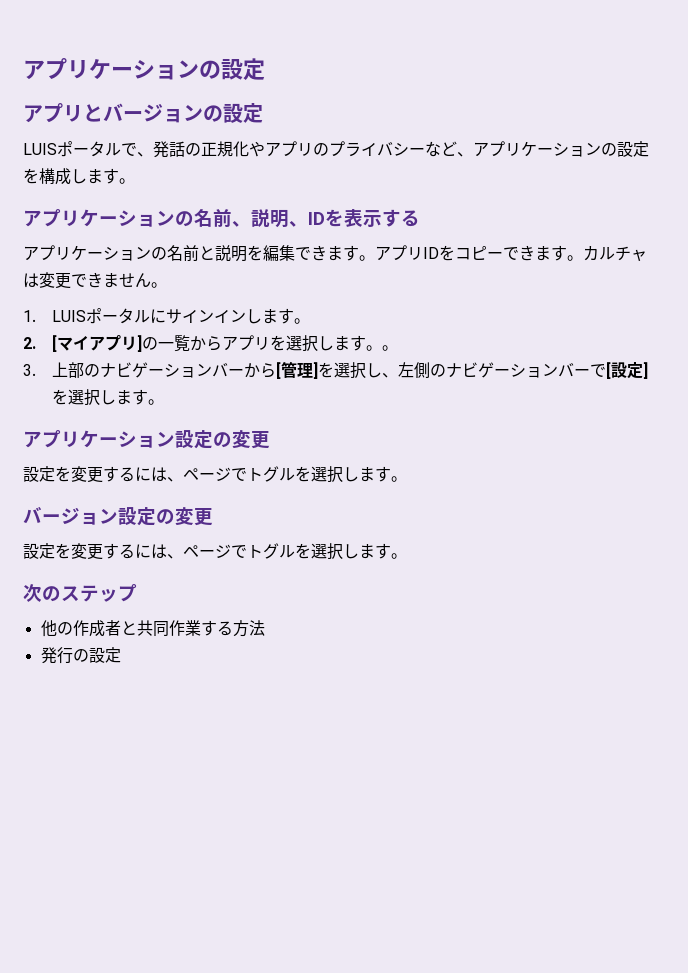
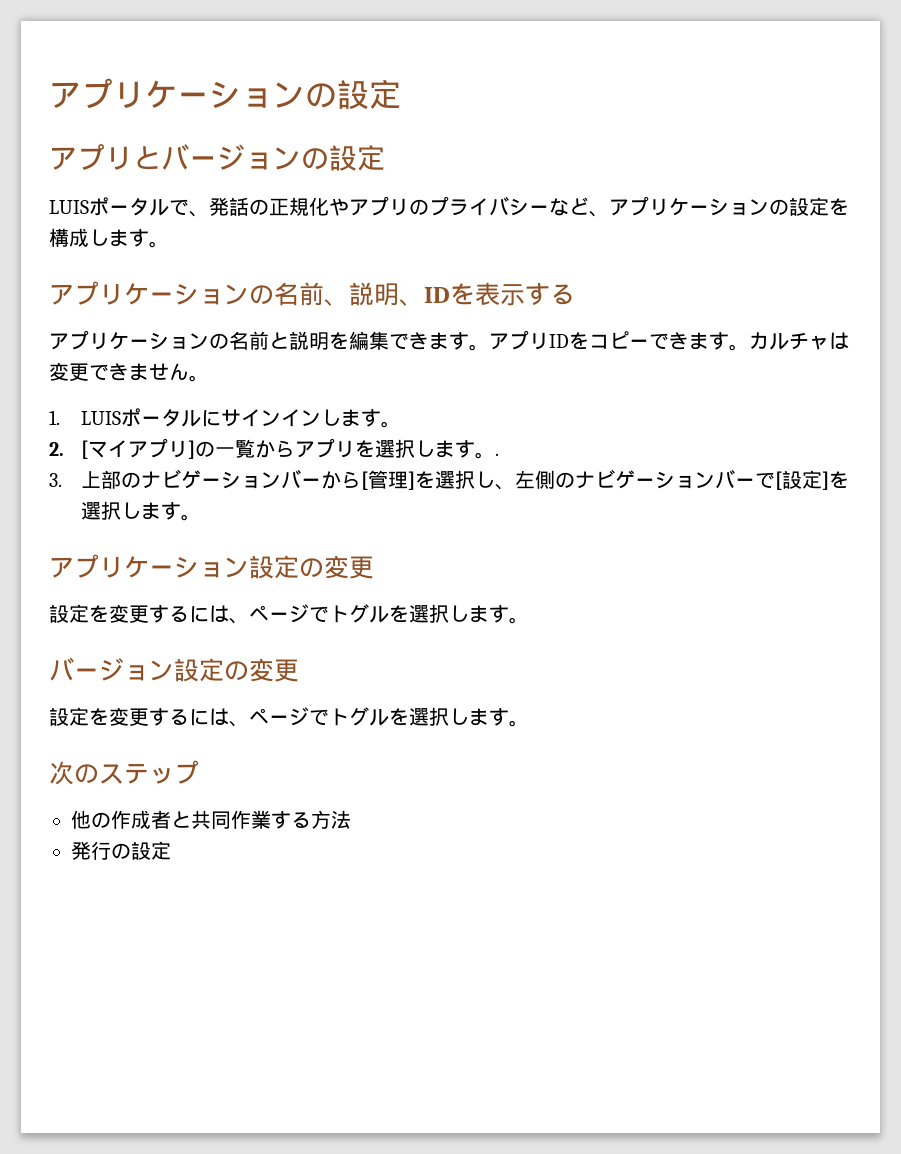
- 2. [マイアプリ]の一覧からアプリを選択します。。
+ 2. [マイアプリ]の一覧からアプリを選択します。.

